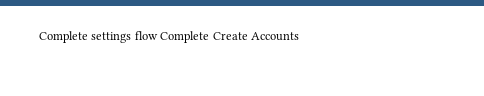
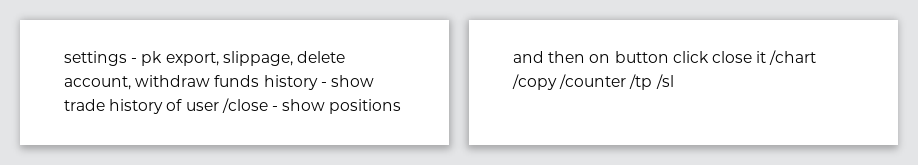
- Complete settings flow Complete Create Accounts
+ settings - pk export, slippage, delete account, withdraw funds history - show trade history of user /close - show positions and then on button click close it /chart /copy /counter /tp /sl

